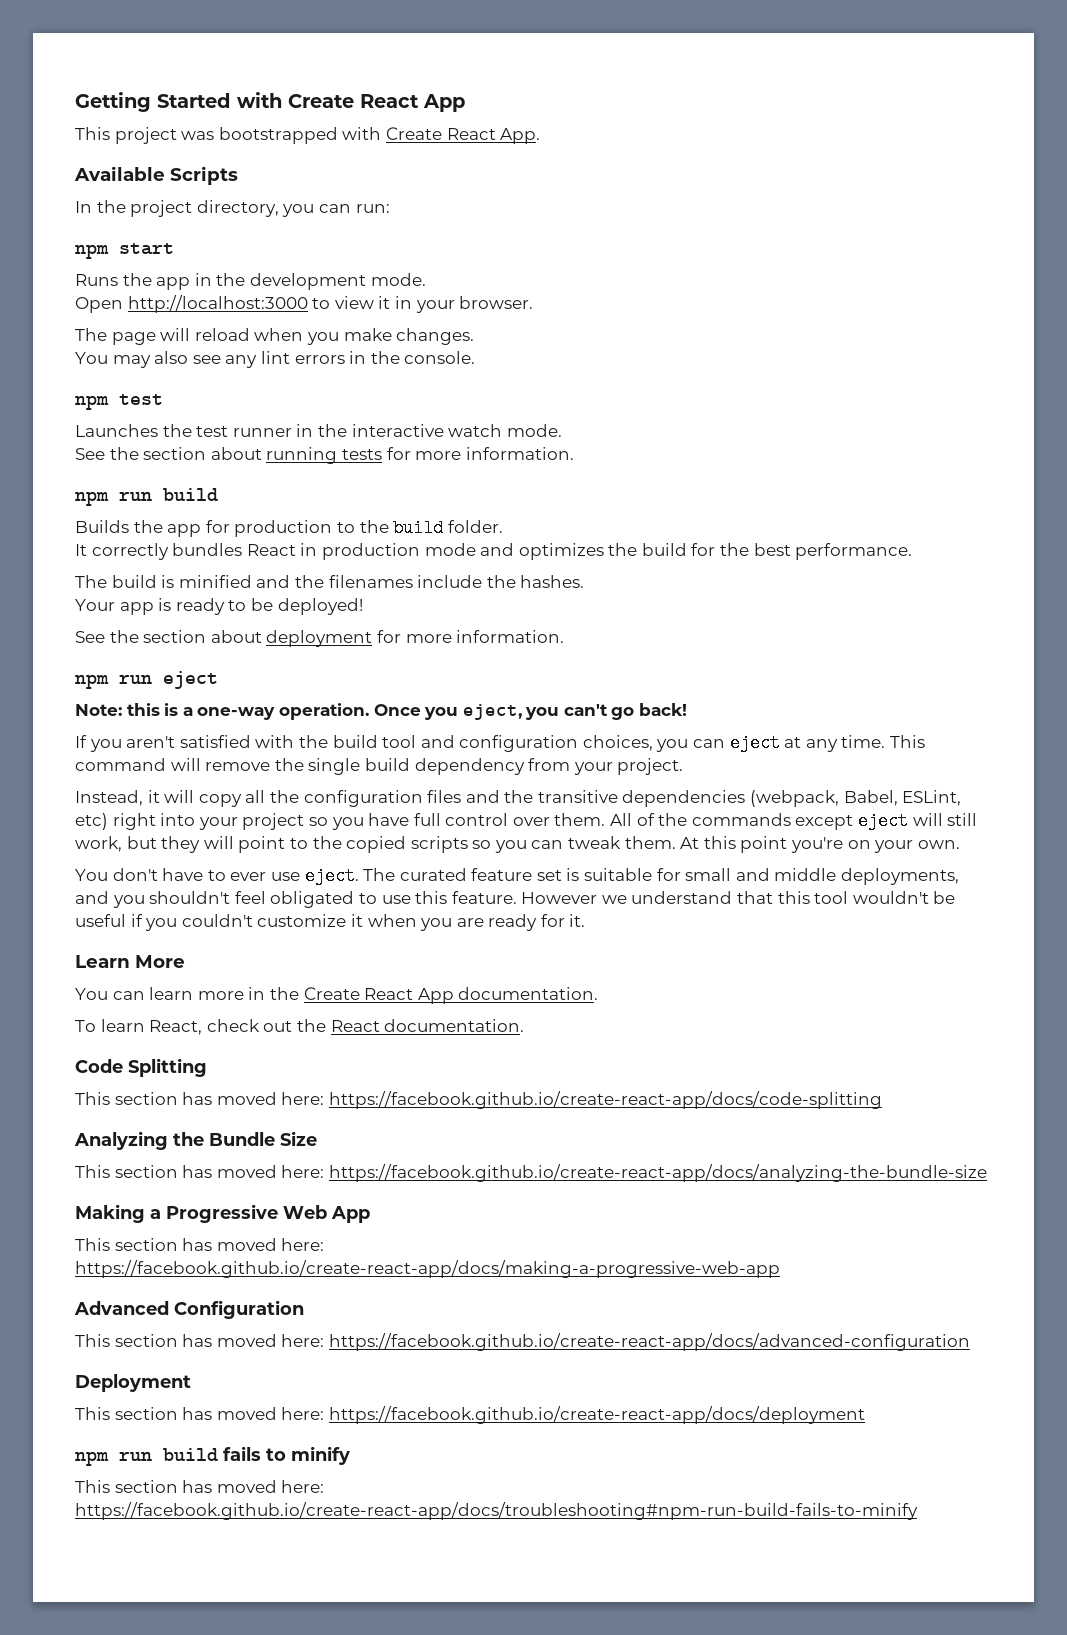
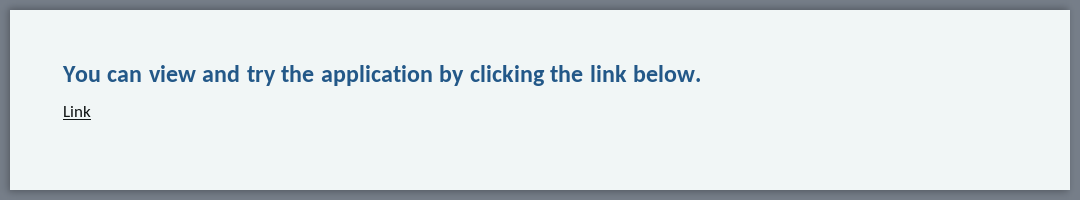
- Getting Started with Create React App
- This project was bootstrapped with Create React App.
- Available Scripts
- In the project directory, you can run:
- npm start
- Runs the app in the development mode.
- Open http://localhost:3000 to view it in your browser.
- The page will reload when you make changes.
- You may also see any lint errors in the console.
- npm test
- Launches the test runner in the interactive watch mode.
- See the section about running tests for more information.
- npm run build
- Builds the app for production to the build folder.
- It correctly bundles React in production mode and optimizes the build for the best performance.
- The build is minified and the filenames include the hashes.
- Your app is ready to be deployed!
- See the section about deployment for more information.
- npm run eject
- Note: this is a one-way operation. Once you eject, you can't go back!
- If you aren't satisfied with the build tool and configuration choices, you can eject at any time. This command will remove the single build dependency from your project.
- Instead, it will copy all the configuration files and the transitive dependencies (webpack, Babel, ESLint, etc) right into your project so you have full control over them. All of the commands except eject will still work, but they will point to the copied scripts so you can tweak them. At this point you're on your own.
- You don't have to ever use eject. The curated feature set is suitable for small and middle deployments, and you shouldn't feel obligated to use this feature. However we understand that this tool wouldn't be useful if you couldn't customize it when you are ready for it.
- Learn More
- You can learn more in the Create React App documentation.
- To learn React, check out the React documentation.
- Code Splitting
- This section has moved here: https://facebook.github.io/create-react-app/docs/code-splitting
- Analyzing the Bundle Size
- This section has moved here: https://facebook.github.io/create-react-app/docs/analyzing-the-bundle-size
- Making a Progressive Web App
- This section has moved here: https://facebook.github.io/create-react-app/docs/making-a-progressive-web-app
- Advanced Configuration
- This section has moved here: https://facebook.github.io/create-react-app/docs/advanced-configuration
- Deployment
- This section has moved here: https://facebook.github.io/create-react-app/docs/deployment
- npm run build fails to minify
- This section has moved here: https://facebook.github.io/create-react-app/docs/troubleshooting#npm-run-build-fails-to-minify
+ You can view and try the application by clicking the link below.
+ Link

